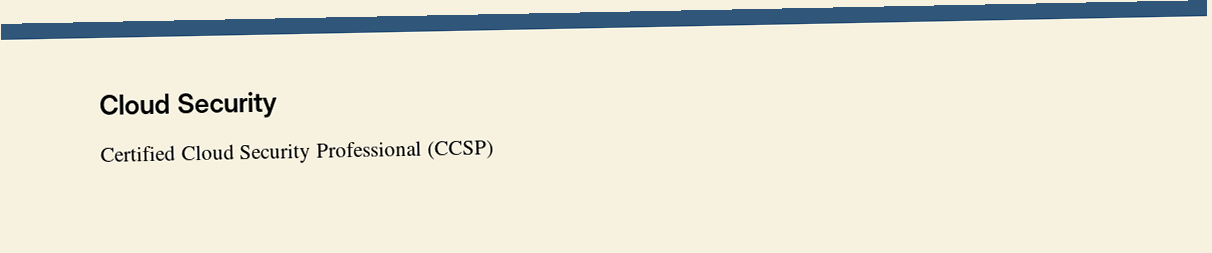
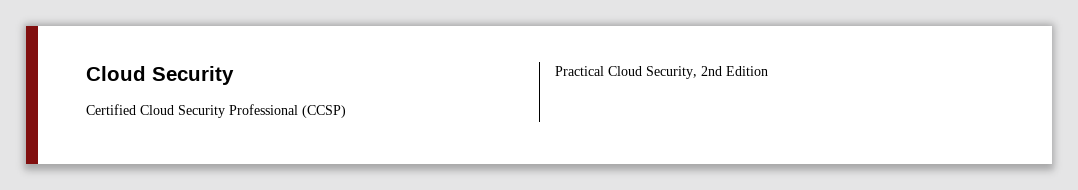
+ Practical Cloud Security, 2nd Edition

